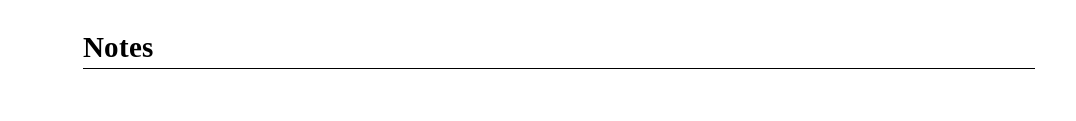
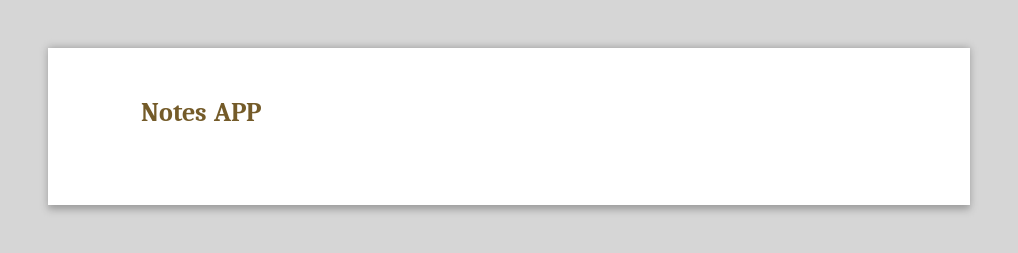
- Notes
+ Notes APP

